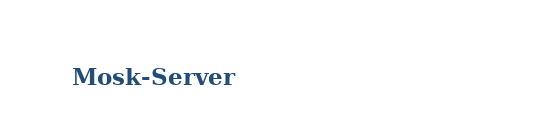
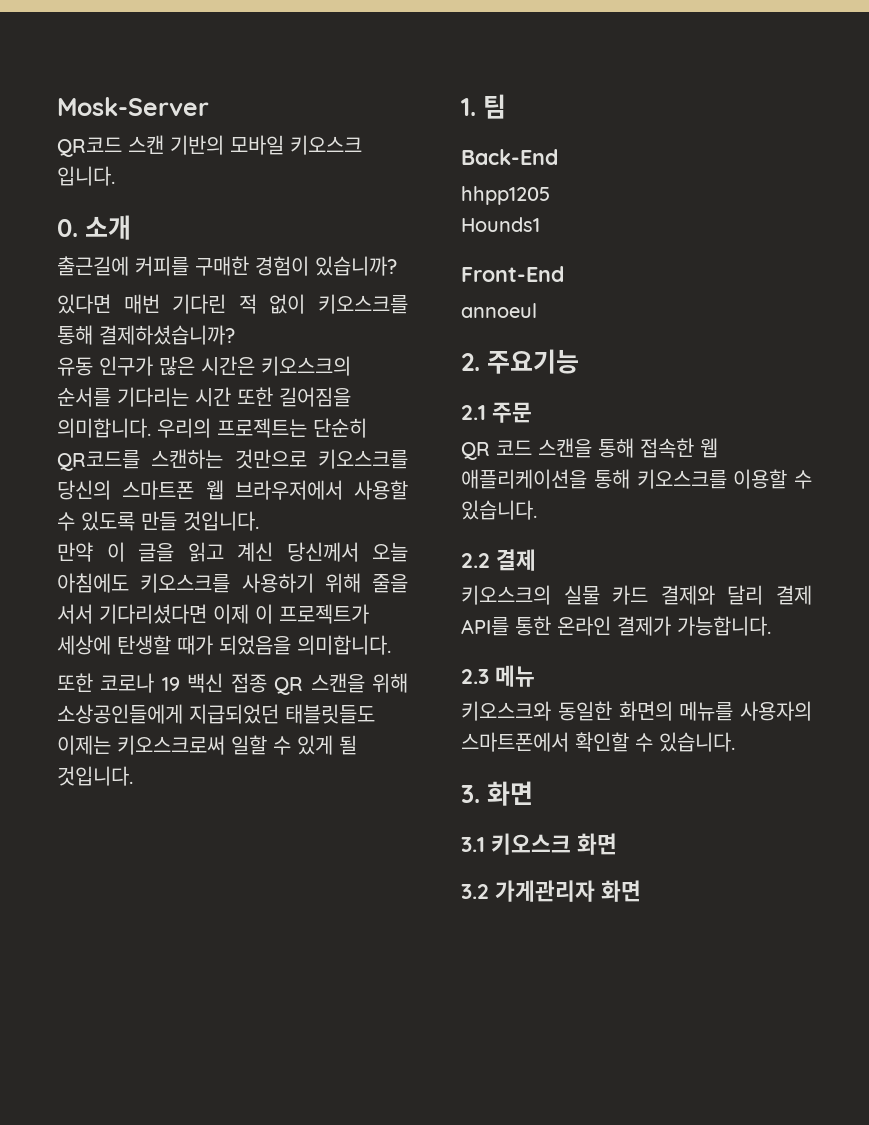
+ QR코드 스캔 기반의 모바일 키오스크 입니다.
+ 0. 소개
+ 출근길에 커피를 구매한 경험이 있습니까?
+ 있다면 매번 기다린 적 없이 키오스크를 통해 결제하셨습니까?
+ 유동 인구가 많은 시간은 키오스크의 순서를 기다리는 시간 또한 길어짐을 의미합니다. 우리의 프로젝트는 단순히 QR코드를 스캔하는 것만으로 키오스크를 당신의 스마트폰 웹 브라우저에서 사용할 수 있도록 만들 것입니다.
+ 만약 이 글을 읽고 계신 당신께서 오늘 아침에도 키오스크를 사용하기 위해 줄을 서서 기다리셨다면 이제 이 프로젝트가 세상에 탄생할 때가 되었음을 의미합니다.
+ 또한 코로나 19 백신 접종 QR 스캔을 위해 소상공인들에게 지급되었던 태블릿들도 이제는 키오스크로써 일할 수 있게 될 것입니다.
+ 1. 팀
+ Back-End
+ hhpp1205
+ Hounds1
+ Front-End
+ annoeul
+ 2. 주요기능
+ 2.1 주문
+ QR 코드 스캔을 통해 접속한 웹 애플리케이션을 통해 키오스크를 이용할 수 있습니다.
+ 2.2 결제
+ 키오스크의 실물 카드 결제와 달리 결제 API를 통한 온라인 결제가 가능합니다.
+ 2.3 메뉴
+ 키오스크와 동일한 화면의 메뉴를 사용자의 스마트폰에서 확인할 수 있습니다.
+ 3. 화면
+ 3.1 키오스크 화면
+ 3.2 가게관리자 화면

